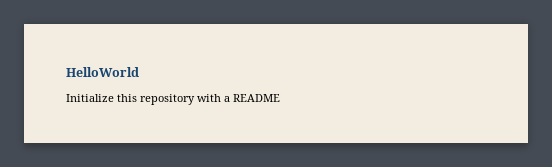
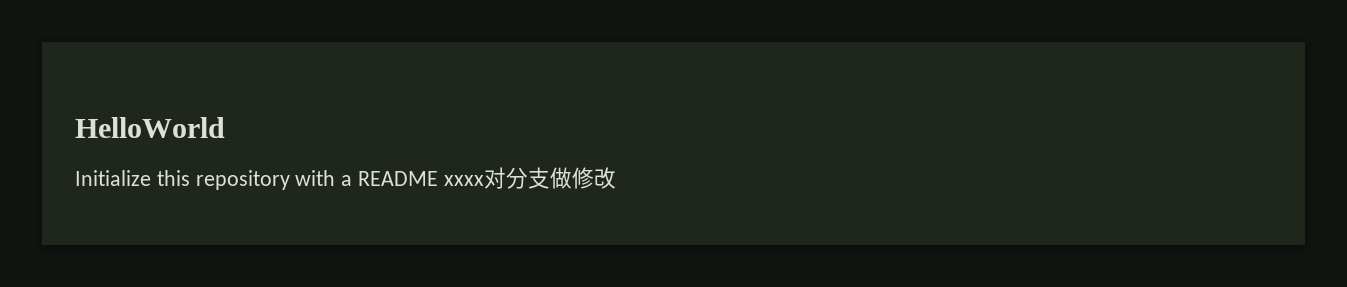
- Initialize this repository with a README
+ Initialize this repository with a README xxxx对分支做修改

